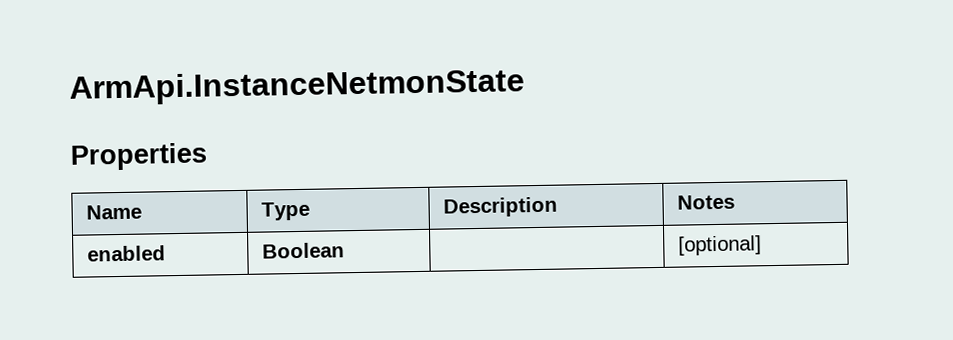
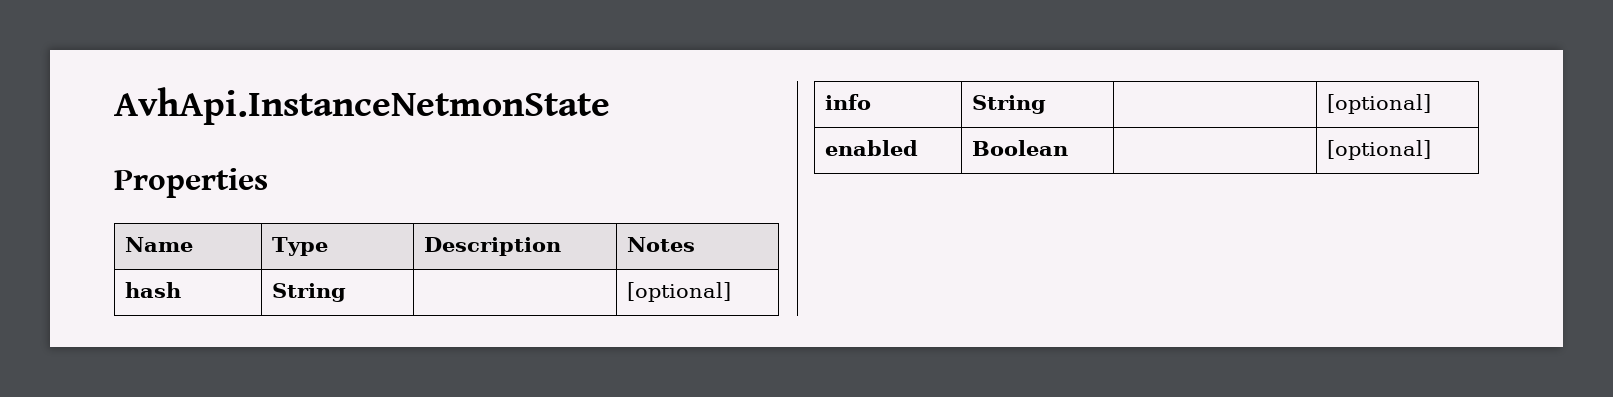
- ArmApi.InstanceNetmonState
+ AvhApi.InstanceNetmonState
+ hash | String | | [optional]
+ info | String | | [optional]

